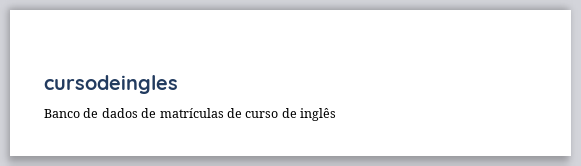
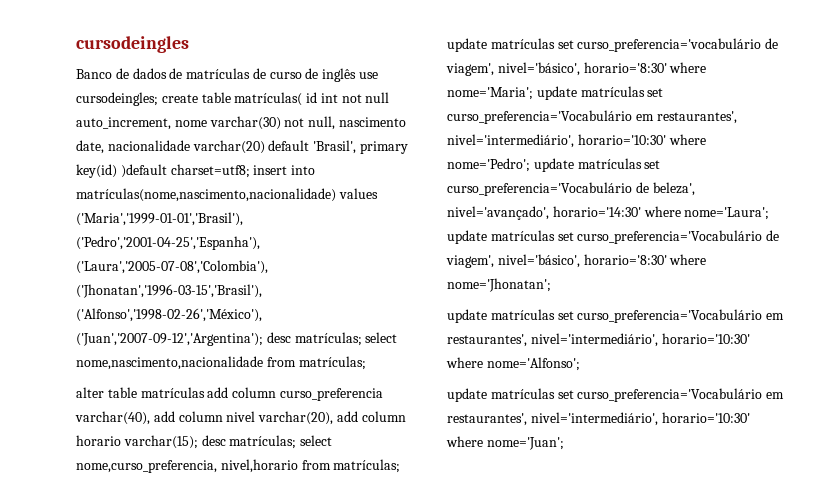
- Banco de dados de matrículas de curso de inglês
+ Banco de dados de matrículas de curso de inglês use cursodeingles; create table matrículas( id int not null auto_increment, nome varchar(30) not null, nascimento date, nacionalidade varchar(20) default 'Brasil', primary key(id) )default charset=utf8; insert into matrículas(nome,nascimento,nacionalidade) values ('Maria','1999-01-01','Brasil'), ('Pedro','2001-04-25','Espanha'), ('Laura','2005-07-08','Colombia'), ('Jhonatan','1996-03-15','Brasil'), ('Alfonso','1998-02-26','México'), ('Juan','2007-09-12','Argentina'); desc matrículas; select nome,nascimento,nacionalidade from matrículas;
+ alter table matrículas add column curso_preferencia varchar(40), add column nivel varchar(20), add column horario varchar(15); desc matrículas; select nome,curso_preferencia, nivel,horario from matrículas; update matrículas set curso_preferencia='vocabulário de viagem', nivel='básico', horario='8:30' where nome='Maria'; update matrículas set curso_preferencia='Vocabulário em restaurantes', nivel='intermediário', horario='10:30' where nome='Pedro'; update matrículas set curso_preferencia='Vocabulário de beleza', nivel='avançado', horario='14:30' where nome='Laura'; update matrículas set curso_preferencia='Vocabulário de viagem', nivel='básico', horario='8:30' where nome='Jhonatan';
+ update matrículas set curso_preferencia='Vocabulário em restaurantes', nivel='intermediário', horario='10:30' where nome='Alfonso';
+ update matrículas set curso_preferencia='Vocabulário em restaurantes', nivel='intermediário', horario='10:30' where nome='Juan';

